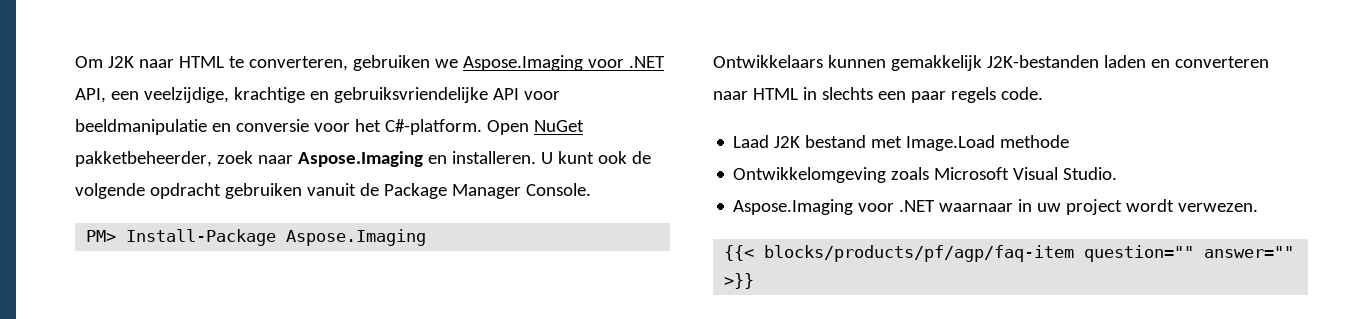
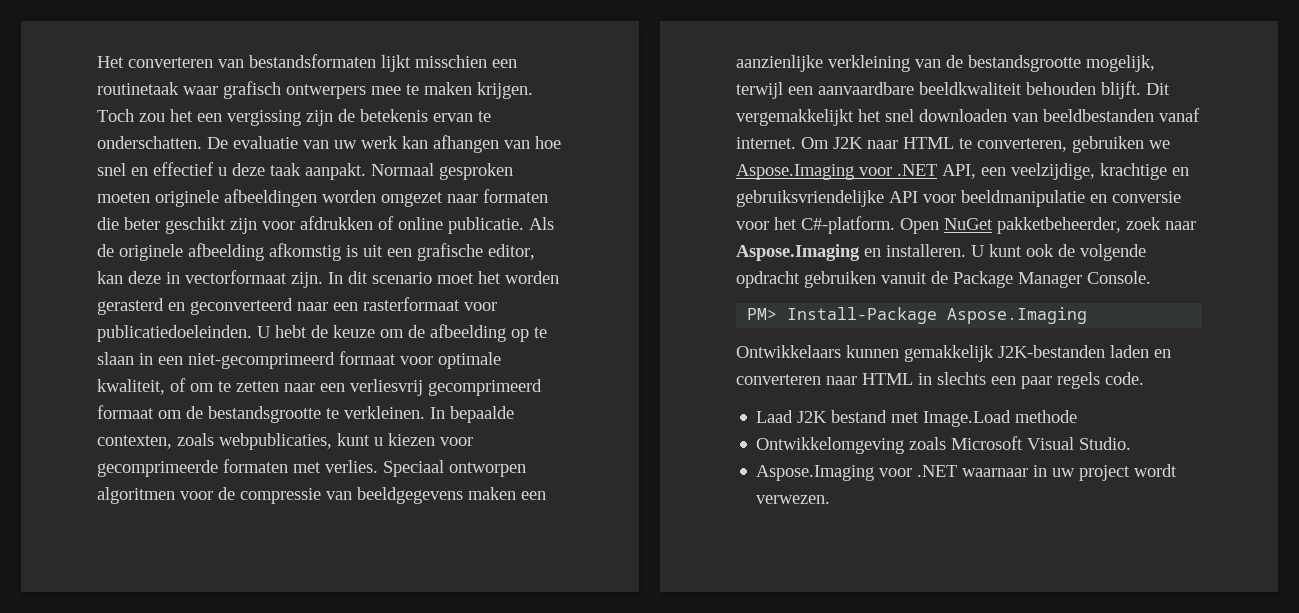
+ Het converteren van bestandsformaten lijkt misschien een routinetaak waar grafisch ontwerpers mee te maken krijgen. Toch zou het een vergissing zijn de betekenis ervan te onderschatten. De evaluatie van uw werk kan afhangen van hoe snel en effectief u deze taak aanpakt. Normaal gesproken moeten originele afbeeldingen worden omgezet naar formaten die beter geschikt zijn voor afdrukken of online publicatie. Als de originele afbeelding afkomstig is uit een grafische editor, kan deze in vectorformaat zijn. In dit scenario moet het worden gerasterd en geconverteerd naar een rasterformaat voor publicatiedoeleinden. U hebt de keuze om de afbeelding op te slaan in een niet-gecomprimeerd formaat voor optimale kwaliteit, of om te zetten naar een verliesvrij gecomprimeerd formaat om de bestandsgrootte te verkleinen. In bepaalde contexten, zoals webpublicaties, kunt u kiezen voor gecomprimeerde formaten met verlies. Speciaal ontworpen algoritmen voor de compressie van beeldgegevens maken een aanzienlijke verkleining van de bestandsgrootte mogelijk, terwijl een aanvaardbare beeldkwaliteit behouden blijft. Dit vergemakkelijkt het snel downloaden van beeldbestanden vanaf internet.
- {{< blocks/products/pf/agp/faq-item question="" answer="" >}}

